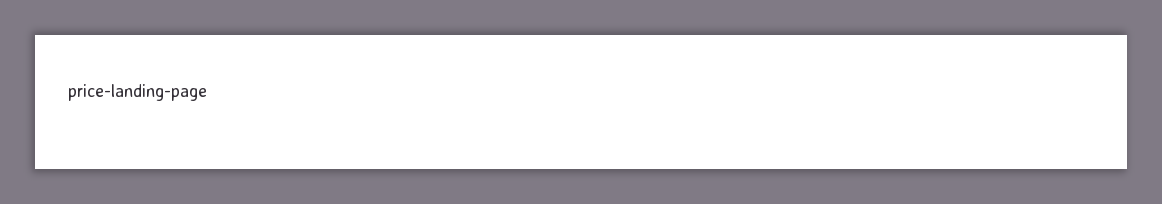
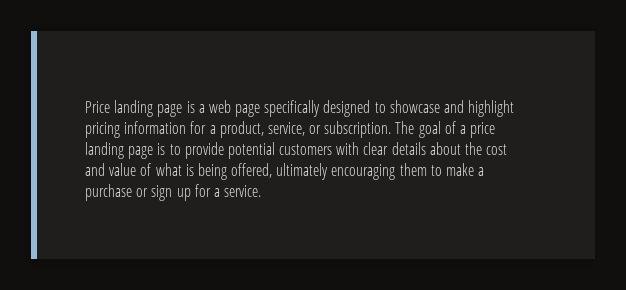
- price-landing-page
+ Price landing page is a web page specifically designed to showcase and highlight pricing information for a product, service, or subscription. The goal of a price landing page is to provide potential customers with clear details about the cost and value of what is being offered, ultimately encouraging them to make a purchase or sign up for a service.

